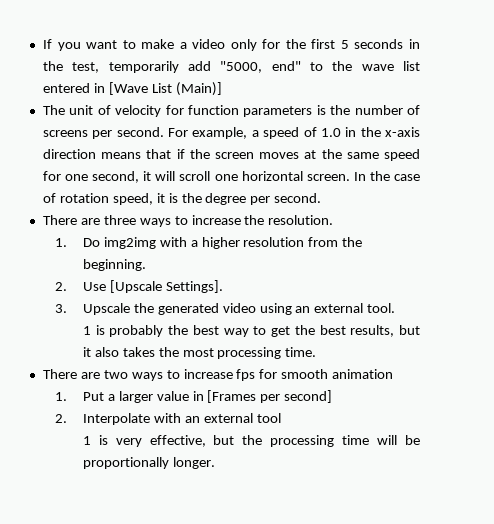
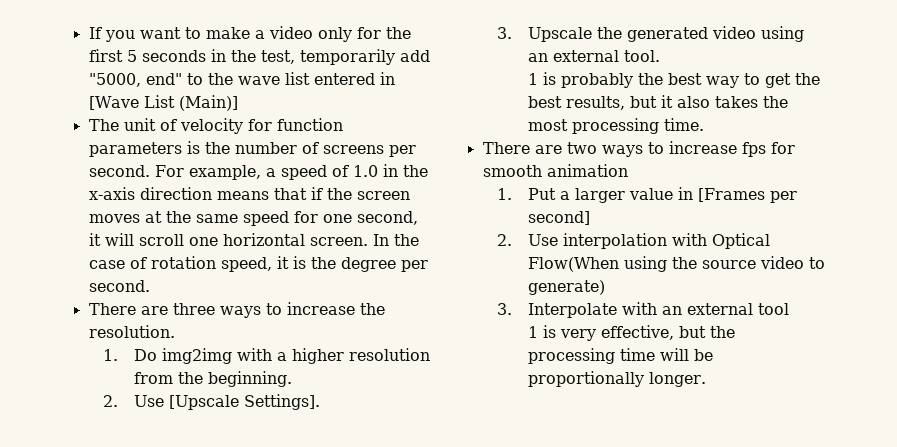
- 2. Interpolate with an external tool
+ 2. Use interpolation with Optical Flow(When using the source video to generate)
+ 3. Interpolate with an external tool

